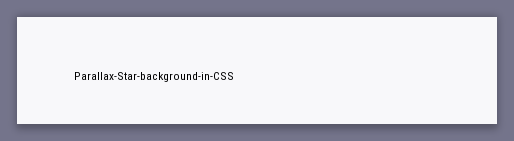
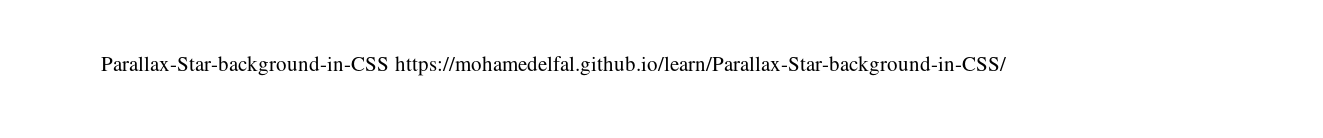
- Parallax-Star-background-in-CSS
+ Parallax-Star-background-in-CSS https://mohamedelfal.github.io/learn/Parallax-Star-background-in-CSS/

